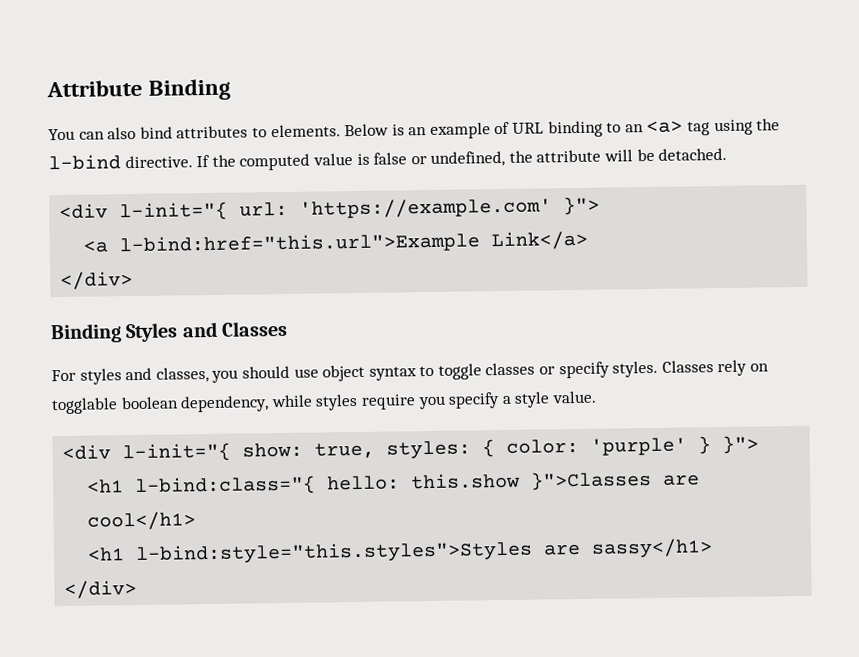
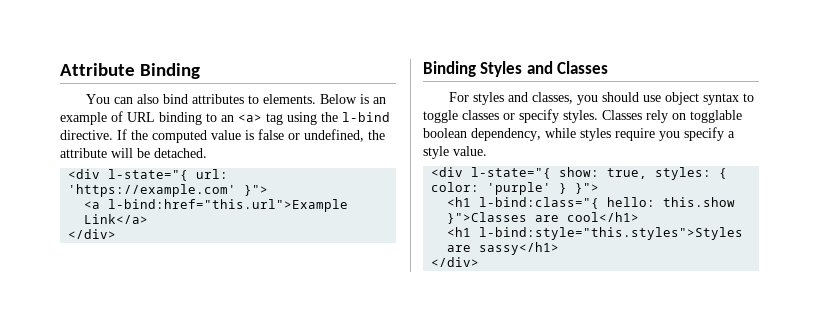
- <div l-init="{ url: 'https://example.com' }">
+ <div l-state="{ url: 'https://example.com' }">
- <div l-init="{ show: true, styles: { color: 'purple' } }">
+ <div l-state="{ show: true, styles: { color: 'purple' } }">

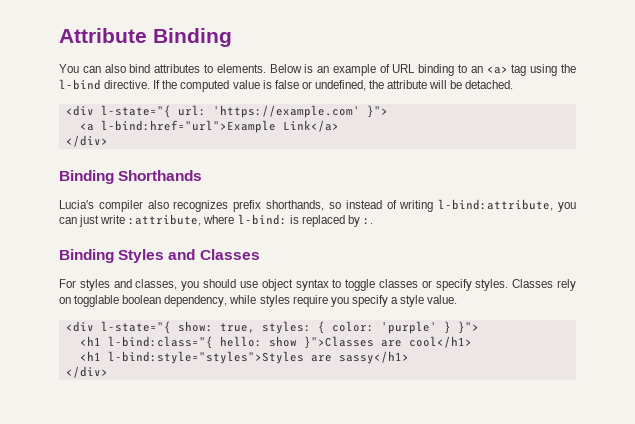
- <a l-bind:href="this.url">Example Link</a>
+ <a l-bind:href="url">Example Link</a>
+ Binding Shorthands
+ Lucia's compiler also recognizes prefix shorthands, so instead of writing l-bind:attribute, you can just write :attribute, where l-bind: is replaced by :.
- <h1 l-bind:class="{ hello: this.show }">Classes are cool</h1>
+ <h1 l-bind:class="{ hello: show }">Classes are cool</h1>
- <h1 l-bind:style="this.styles">Styles are sassy</h1>
+ <h1 l-bind:style="styles">Styles are sassy</h1>

